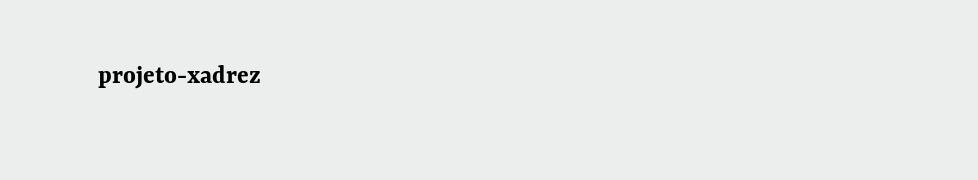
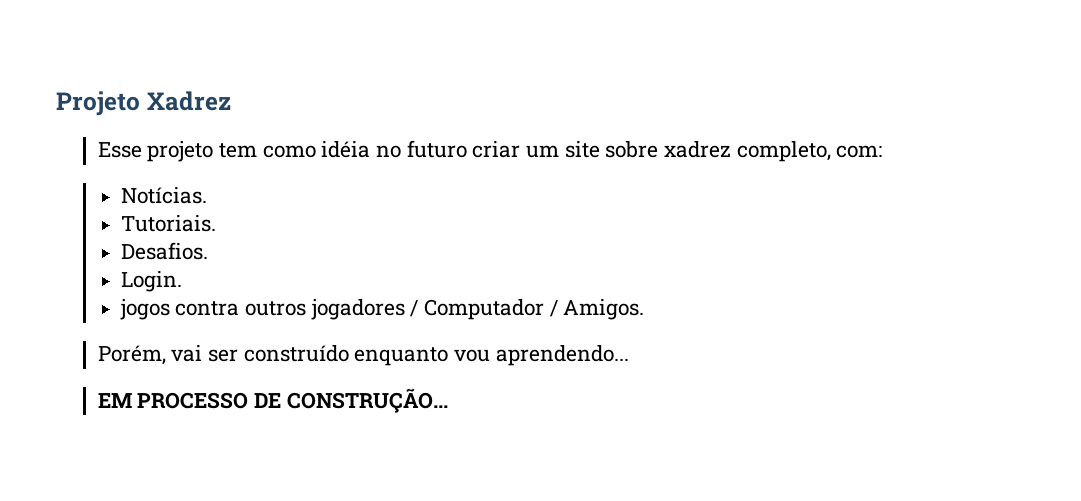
- projeto-xadrez
+ Projeto Xadrez
+ Esse projeto tem como idéia no futuro criar um site sobre xadrez completo, com:
+ Notícias.
+ Tutoriais.
+ Desafios.
+ Login.
+ jogos contra outros jogadores / Computador / Amigos.
+ Porém, vai ser construído enquanto vou aprendendo...
+ EM PROCESSO DE CONSTRUÇÃO...

